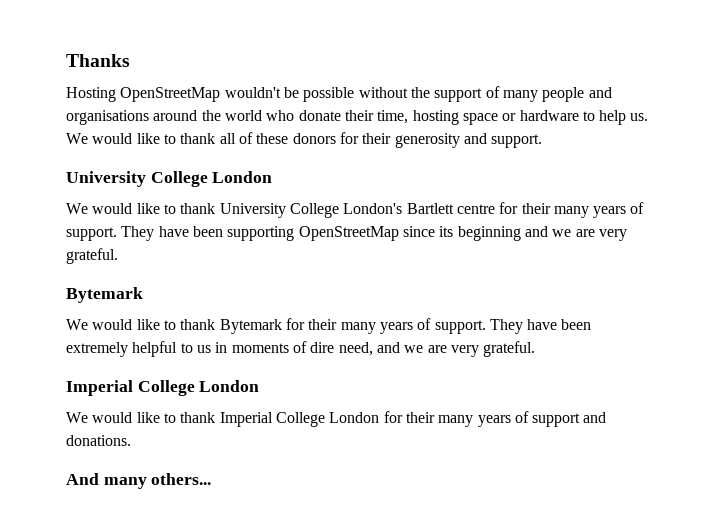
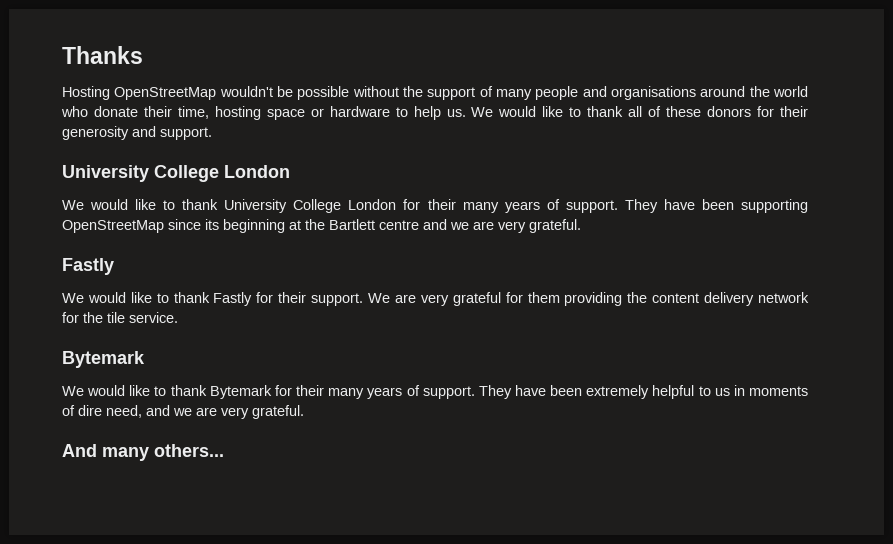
- We would like to thank University College London's Bartlett centre for their many years of support.
+ We would like to thank University College London for their many years of support.
- They have been supporting OpenStreetMap since its beginning and we are very grateful.
+ They have been supporting OpenStreetMap since its beginning at the Bartlett centre and we are very grateful.
+ Fastly
+ We would like to thank Fastly for their support. We are very grateful for them providing the content delivery network for the tile service.
  They have been extremely helpful to us in moments of dire need, and we are very grateful.
- Imperial College London
- We would like to thank Imperial College London for their many years of support and donations.

